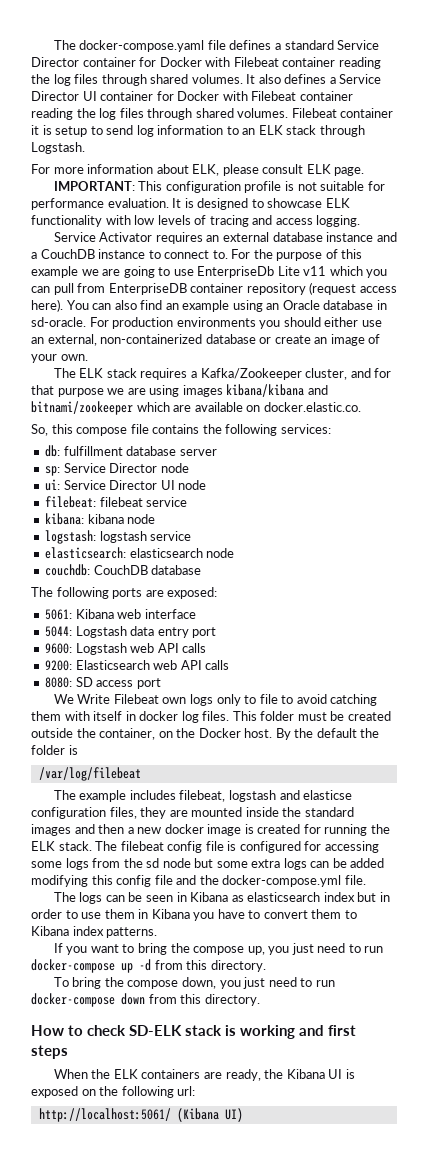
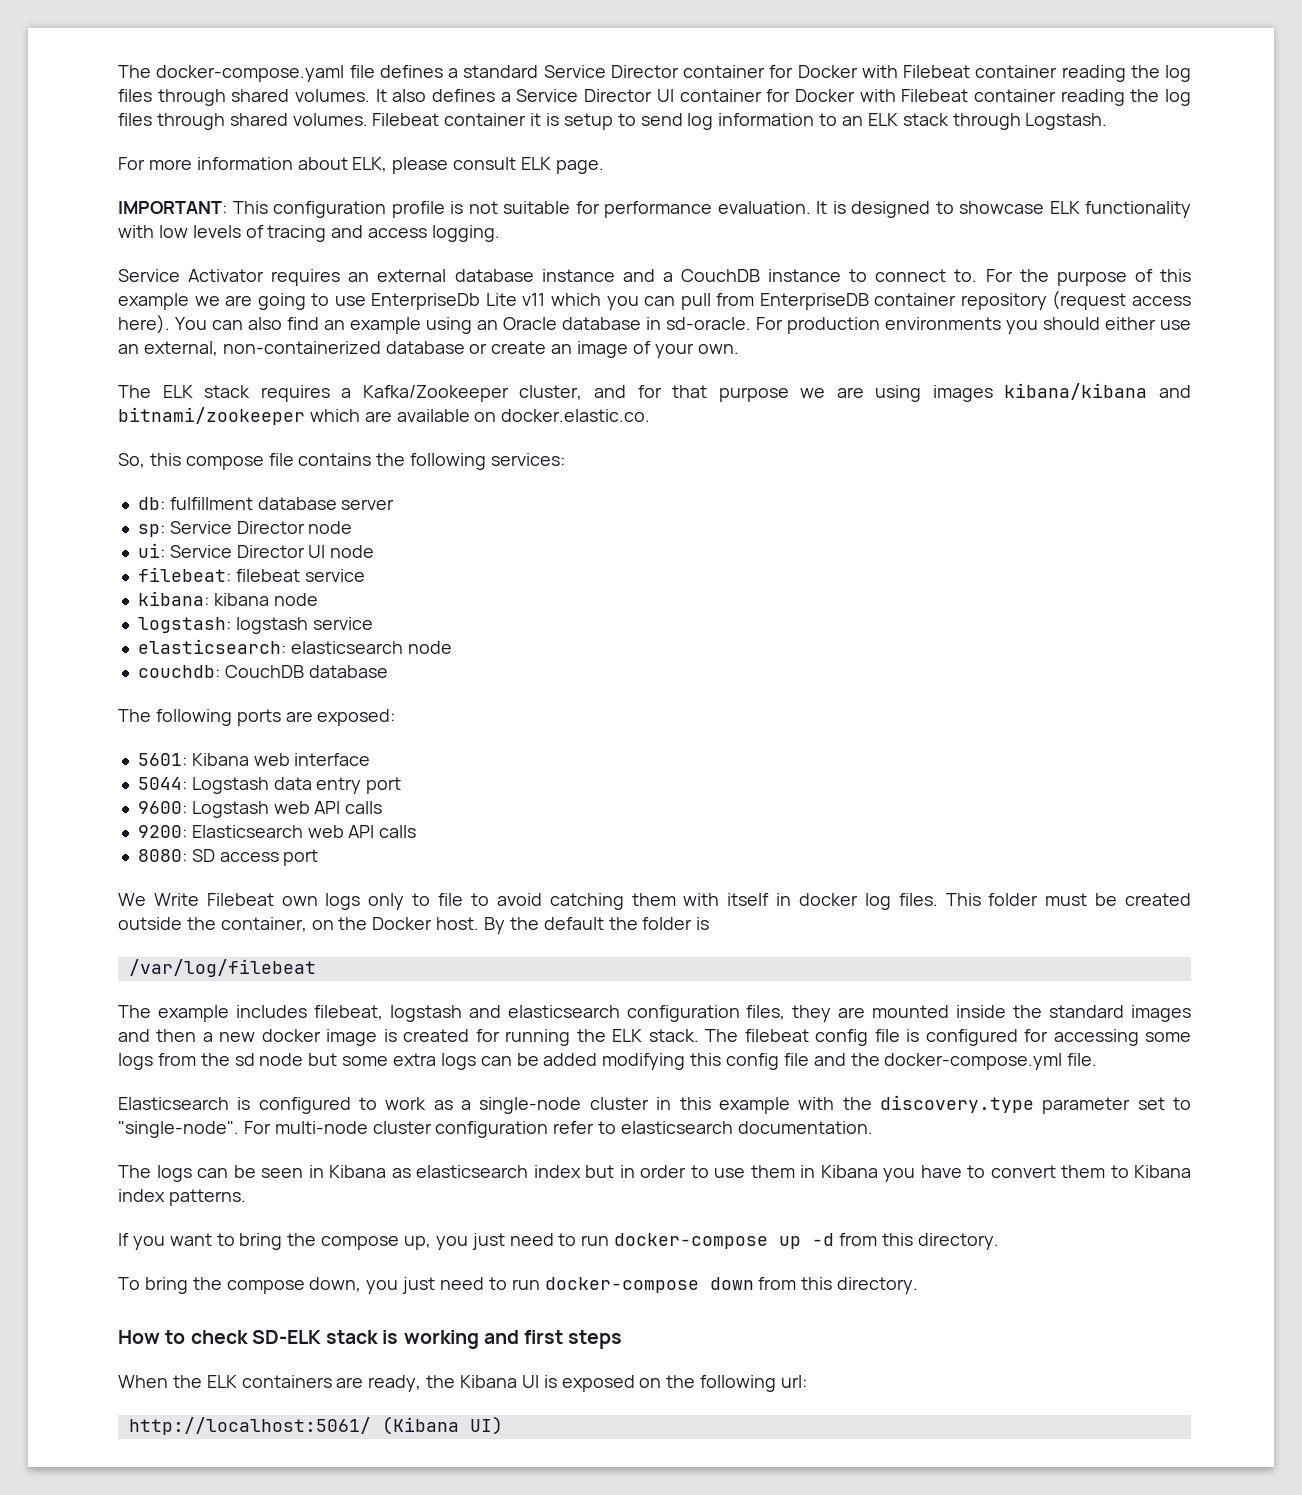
- 5061: Kibana web interface
+ 5601: Kibana web interface
- The example includes filebeat, logstash and elasticse configuration files, they are mounted inside the standard images and then a new docker image is created for running the ELK stack.
+ The example includes filebeat, logstash and elasticsearch configuration files, they are mounted inside the standard images and then a new docker image is created for running the ELK stack.
+ Elasticsearch is configured to work as a single-node cluster in this example with the discovery.type parameter set to "single-node". For multi-node cluster configuration refer to elasticsearch documentation.

